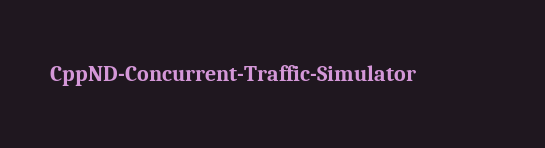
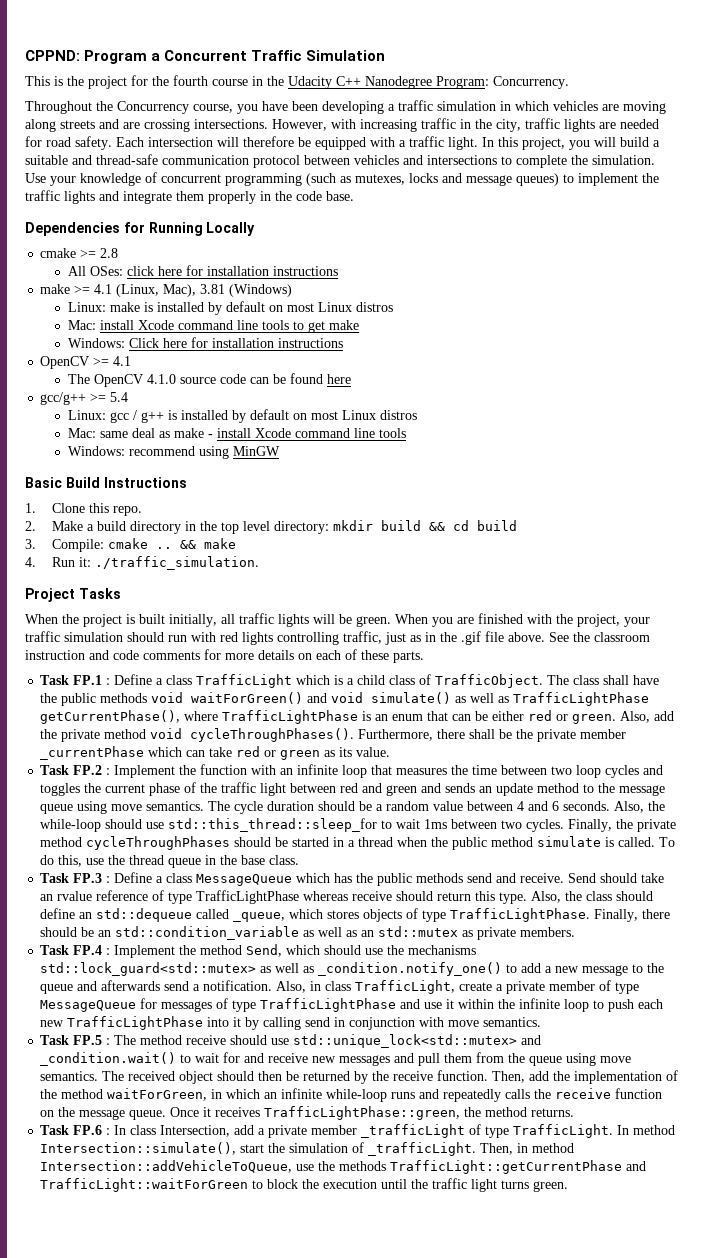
- CppND-Concurrent-Traffic-Simulator
+ CPPND: Program a Concurrent Traffic Simulation
+ This is the project for the fourth course in the Udacity C++ Nanodegree Program: Concurrency.
+ Throughout the Concurrency course, you have been developing a traffic simulation in which vehicles are moving along streets and are crossing intersections. However, with increasing traffic in the city, traffic lights are needed for road safety. Each intersection will therefore be equipped with a traffic light. In this project, you will build a suitable and thread-safe communication protocol between vehicles and intersections to complete the simulation. Use your knowledge of concurrent programming (such as mutexes, locks and message queues) to implement the traffic lights and integrate them properly in the code base.
+ Dependencies for Running Locally
+ cmake >= 2.8
+ All OSes: click here for installation instructions
+ make >= 4.1 (Linux, Mac), 3.81 (Windows)
+ Linux: make is installed by default on most Linux distros
+ Mac: install Xcode command line tools to get make
+ Windows: Click here for installation instructions
+ OpenCV >= 4.1
+ The OpenCV 4.1.0 source code can be found here
+ gcc/g++ >= 5.4
+ Linux: gcc / g++ is installed by default on most Linux distros
+ Mac: same deal as make - install Xcode command line tools
+ Windows: recommend using MinGW
+ Basic Build Instructions
+ 1. Clone this repo.
+ 2. Make a build directory in the top level directory: mkdir build && cd build
+ 3. Compile: cmake .. && make
+ 4. Run it: ./traffic_simulation.
+ Project Tasks
+ When the project is built initially, all traffic lights will be green. When you are finished with the project, your traffic simulation should run with red lights controlling traffic, just as in the .gif file above. See the classroom instruction and code comments for more details on each of these parts.
+ Task FP.1 : Define a class TrafficLight which is a child class of TrafficObject. The class shall have the public methods void waitForGreen() and void simulate() as well as TrafficLightPhase getCurrentPhase(), where TrafficLightPhase is an enum that can be either red or green. Also, add the private method void cycleThroughPhases(). Furthermore, there shall be the private member _currentPhase which can take red or green as its value.
+ Task FP.2 : Implement the function with an infinite loop that measures the time between two loop cycles and toggles the current phase of the traffic light between red and green and sends an update method to the message queue using move semantics. The cycle duration should be a random value between 4 and 6 seconds. Also, the while-loop should use std::this_thread::sleep_for to wait 1ms between two cycles. Finally, the private method cycleThroughPhases should be started in a thread when the public method simulate is called. To do this, use the thread queue in the base class.
+ Task FP.3 : Define a class MessageQueue which has the public methods send and receive. Send should take an rvalue reference of type TrafficLightPhase whereas receive should return this type. Also, the class should define an std::dequeue called _queue, which stores objects of type TrafficLightPhase. Finally, there should be an std::condition_variable as well as an std::mutex as private members.
+ Task FP.4 : Implement the method Send, which should use the mechanisms std::lock_guard<std::mutex> as well as _condition.notify_one() to add a new message to the queue and afterwards send a notification. Also, in class TrafficLight, create a private member of type MessageQueue for messages of type TrafficLightPhase and use it within the infinite loop to push each new TrafficLightPhase into it by calling send in conjunction with move semantics.
+ Task FP.5 : The method receive should use std::unique_lock<std::mutex> and _condition.wait() to wait for and receive new messages and pull them from the queue using move semantics. The received object should then be returned by the receive function. Then, add the implementation of the method waitForGreen, in which an infinite while-loop runs and repeatedly calls the receive function on the message queue. Once it receives TrafficLightPhase::green, the method returns.
+ Task FP.6 : In class Intersection, add a private member _trafficLight of type TrafficLight. In method Intersection::simulate(), start the simulation of _trafficLight. Then, in method Intersection::addVehicleToQueue, use the methods TrafficLight::getCurrentPhase and TrafficLight::waitForGreen to block the execution until the traffic light turns green.

